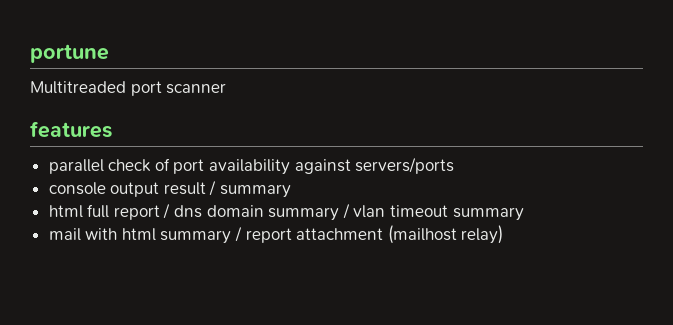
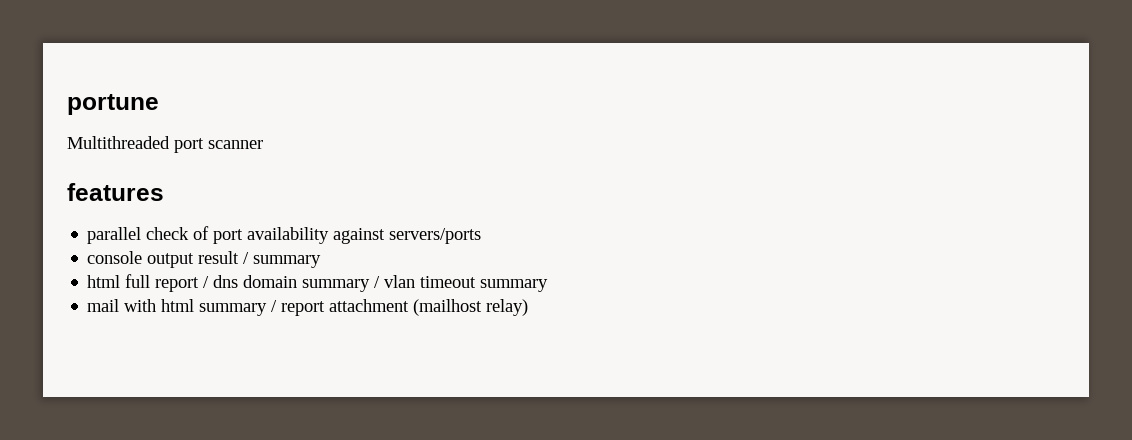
- Multitreaded port scanner
+ Multithreaded port scanner

